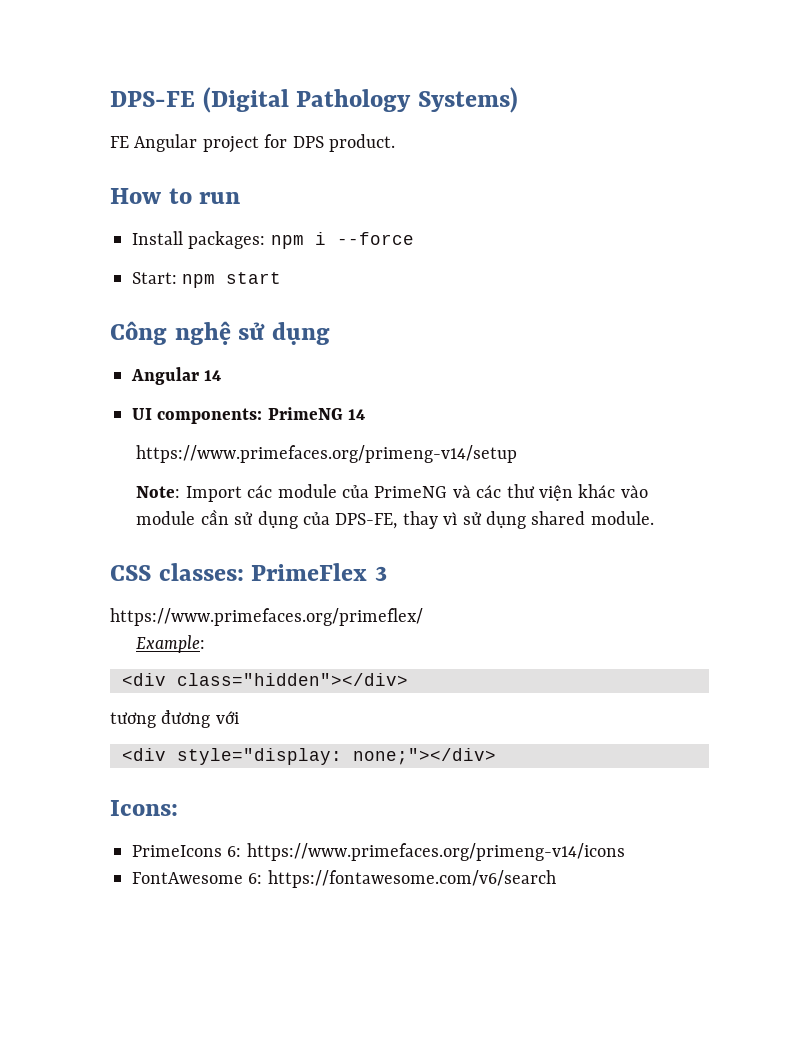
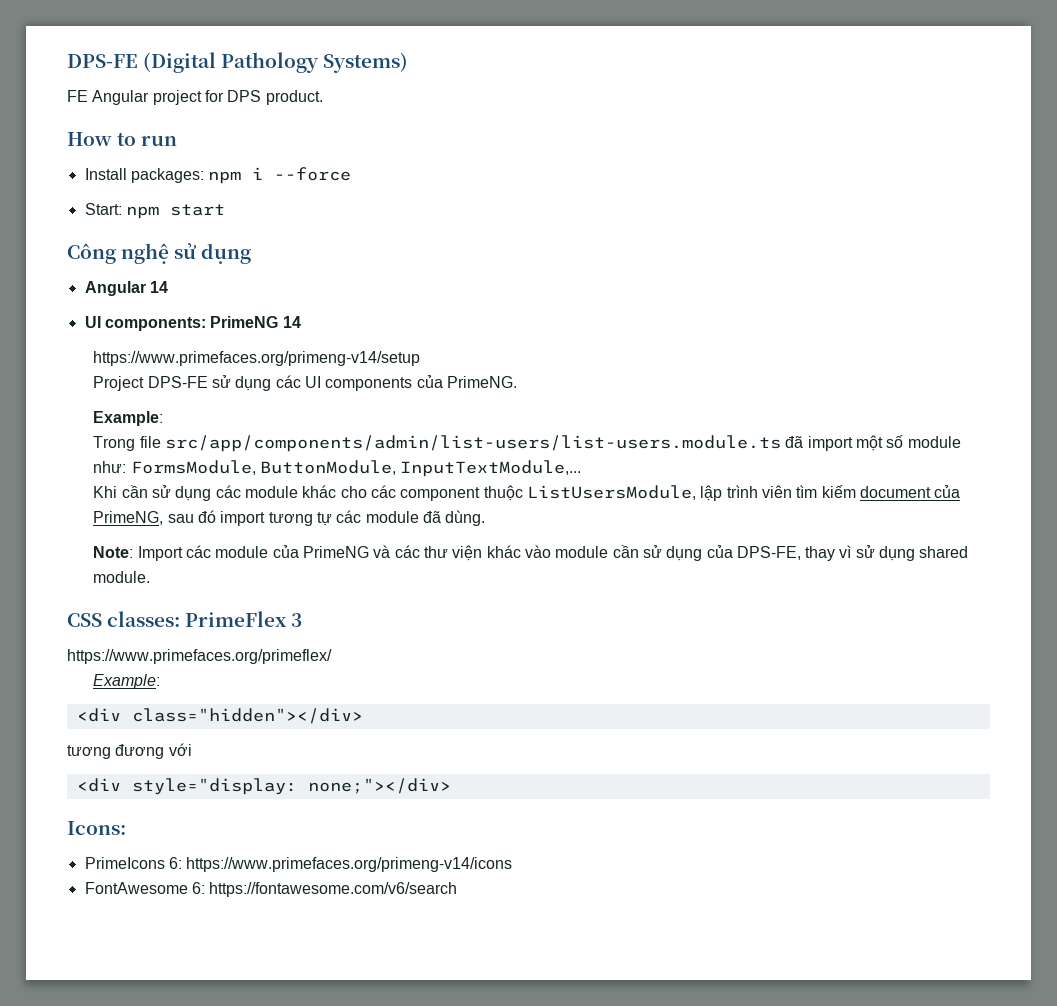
+ Project DPS-FE sử dụng các UI components của PrimeNG.
+ Example:
+ Trong file src/app/components/admin/list-users/list-users.module.ts đã import một số module như: FormsModule, ButtonModule, InputTextModule,...
+ Khi cần sử dụng các module khác cho các component thuộc ListUsersModule, lập trình viên tìm kiếm document của PrimeNG, sau đó import tương tự các module đã dùng.

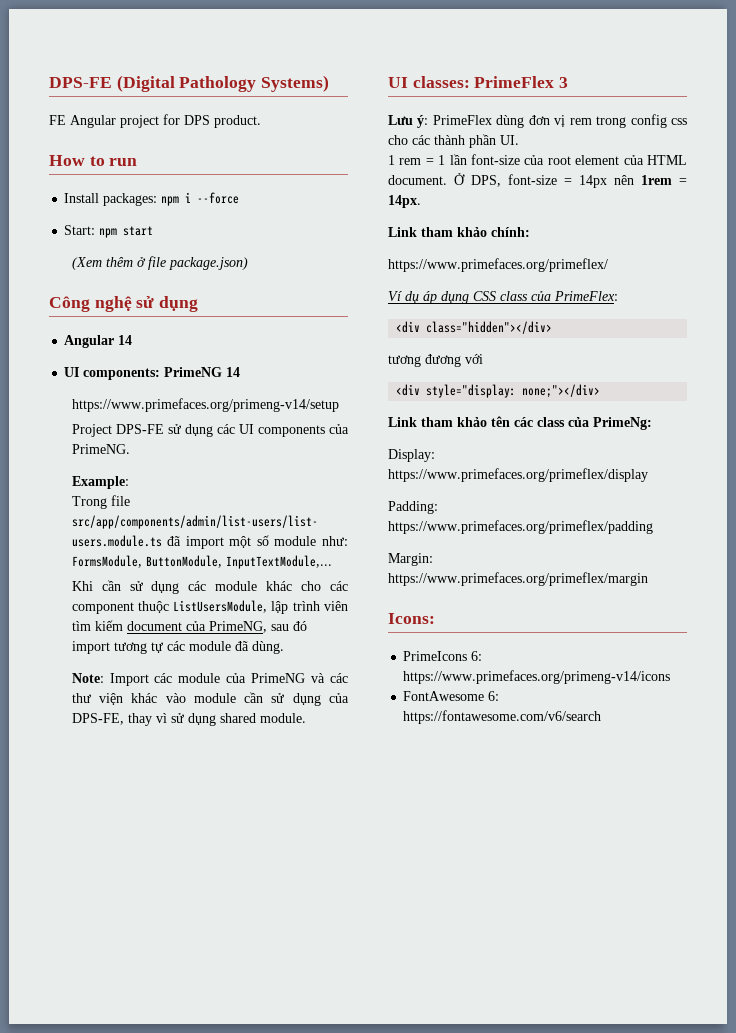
+ (Xem thêm ở file package.json)
- CSS classes: PrimeFlex 3
+ UI classes: PrimeFlex 3
+ Lưu ý: PrimeFlex dùng đơn vị rem trong config css cho các thành phần UI.
+ 1 rem = 1 lần font-size của root element của HTML document. Ở DPS, font-size = 14px nên 1rem = 14px.
+ Link tham khảo chính:
  https://www.primefaces.org/primeflex/
- Example:
+ Ví dụ áp dụng CSS class của PrimeFlex:
+ Link tham khảo tên các class của PrimeNg:
+ Display: https://www.primefaces.org/primeflex/display
+ Padding: https://www.primefaces.org/primeflex/padding
+ Margin: https://www.primefaces.org/primeflex/margin

